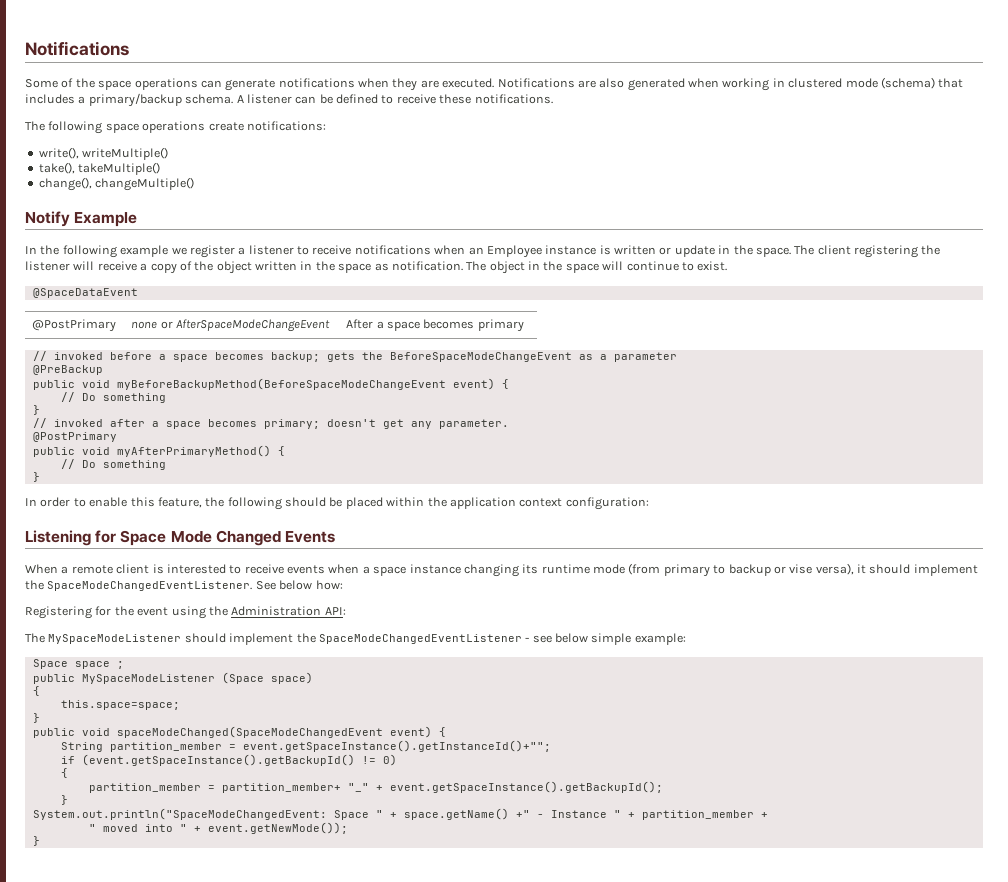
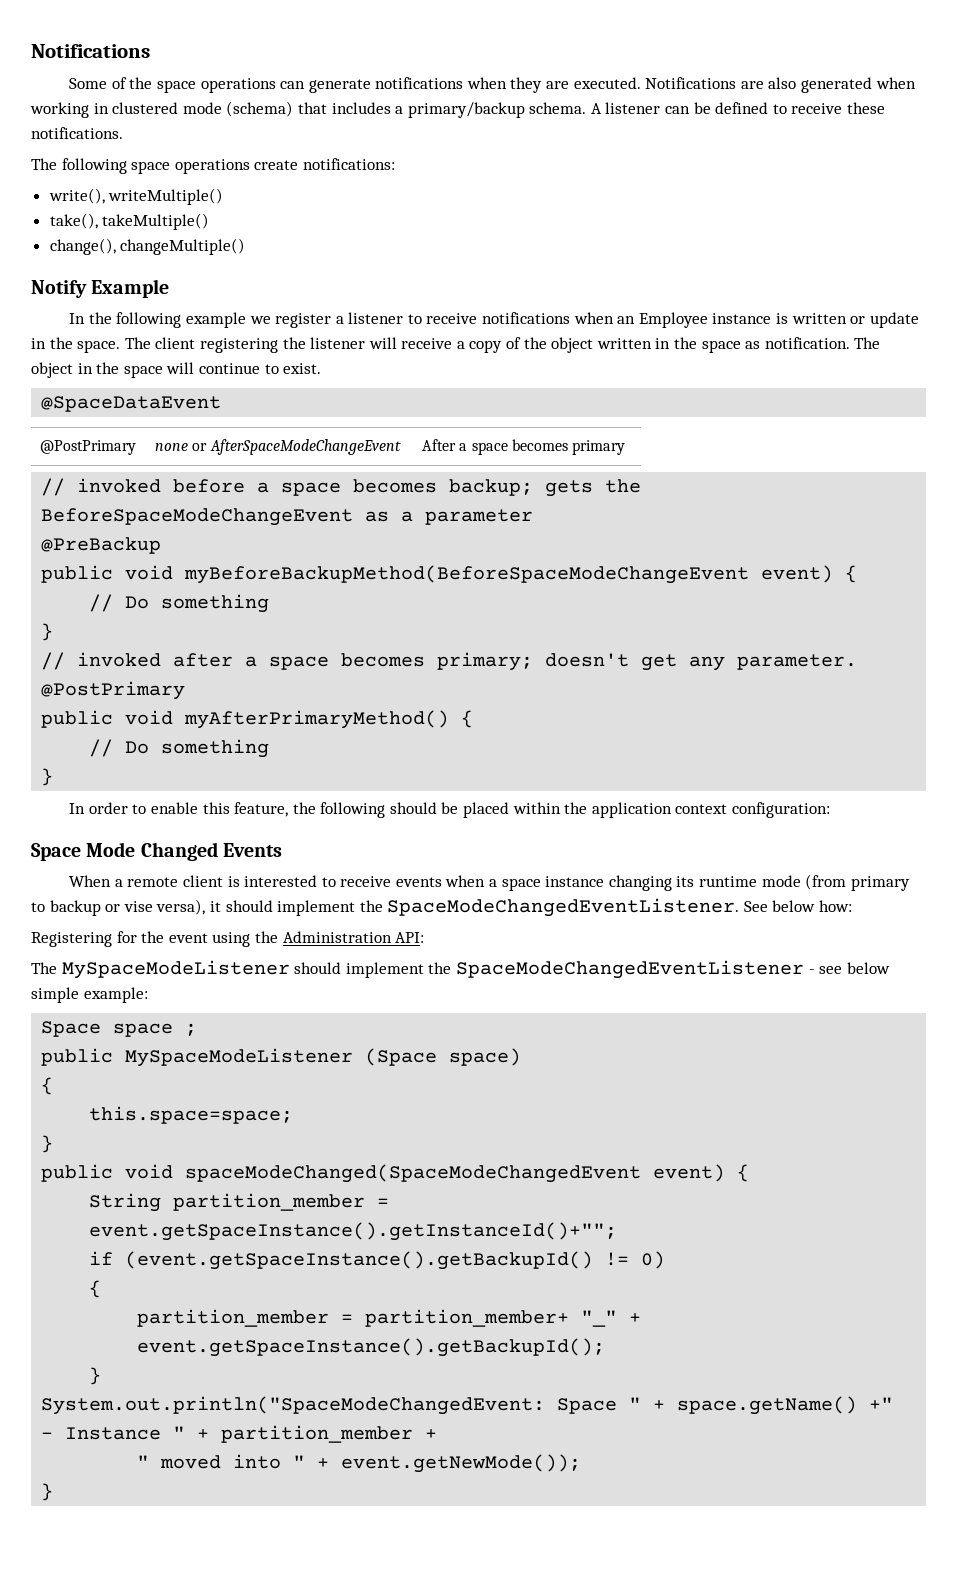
- Listening for Space Mode Changed Events
+ Space Mode Changed Events

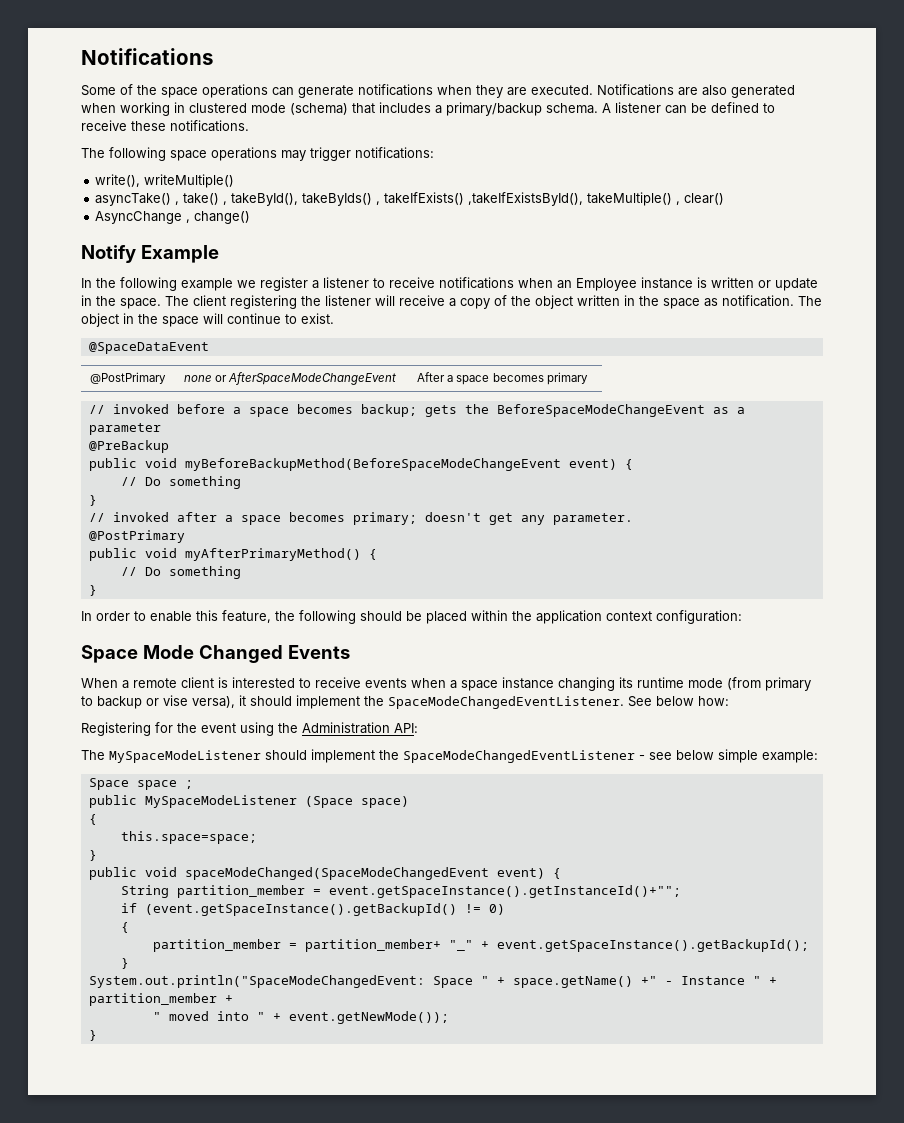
- The following space operations create notifications:
+ The following space operations may trigger notifications:
- take(), takeMultiple()
- change(), changeMultiple()
+ asyncTake() , take() , takeById(), takeByIds() , takeIfExists() ,takeIfExistsById(), takeMultiple() , clear()
+ AsyncChange , change()

